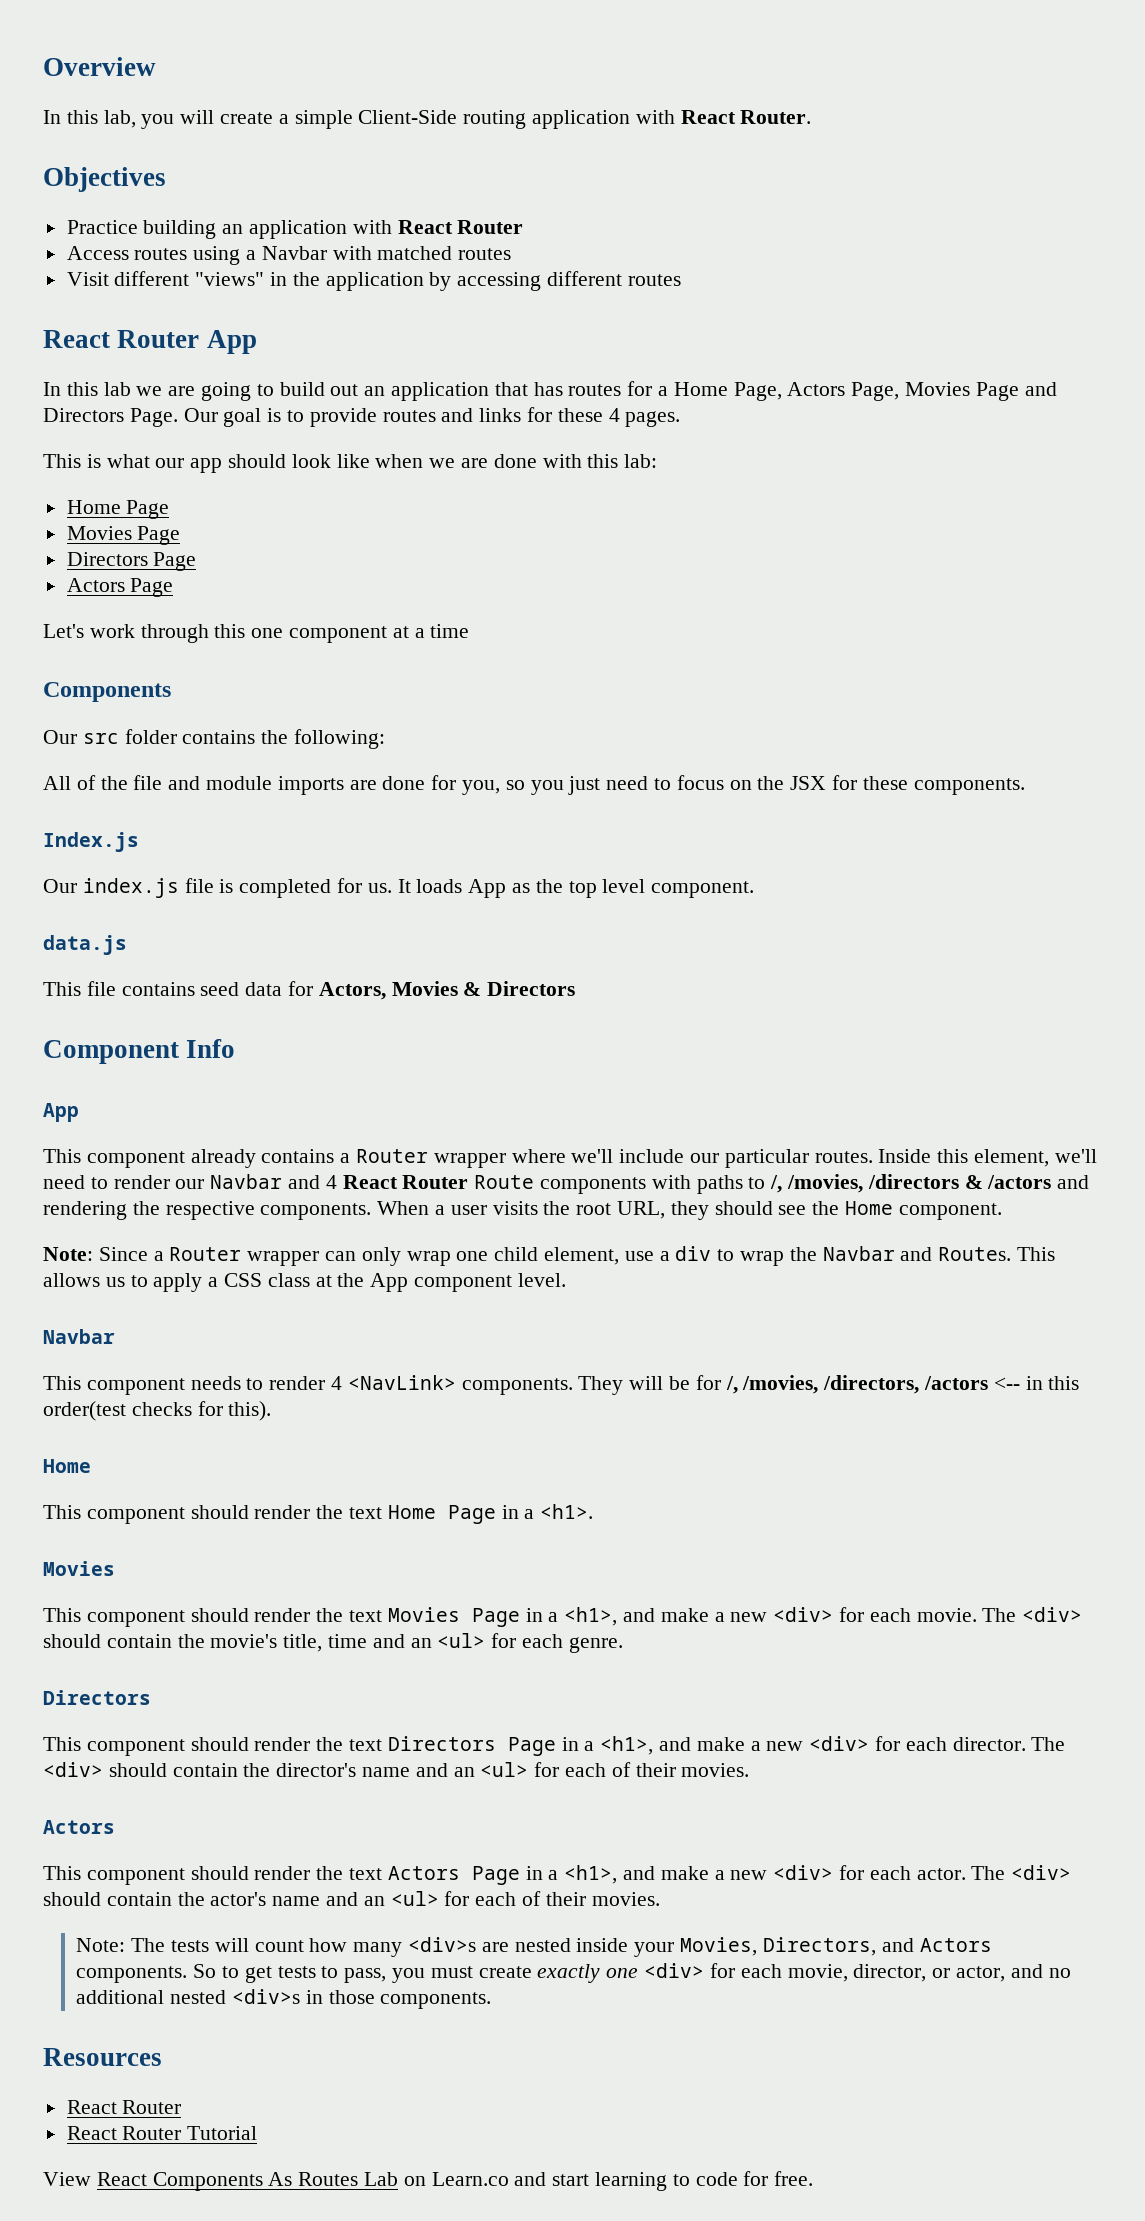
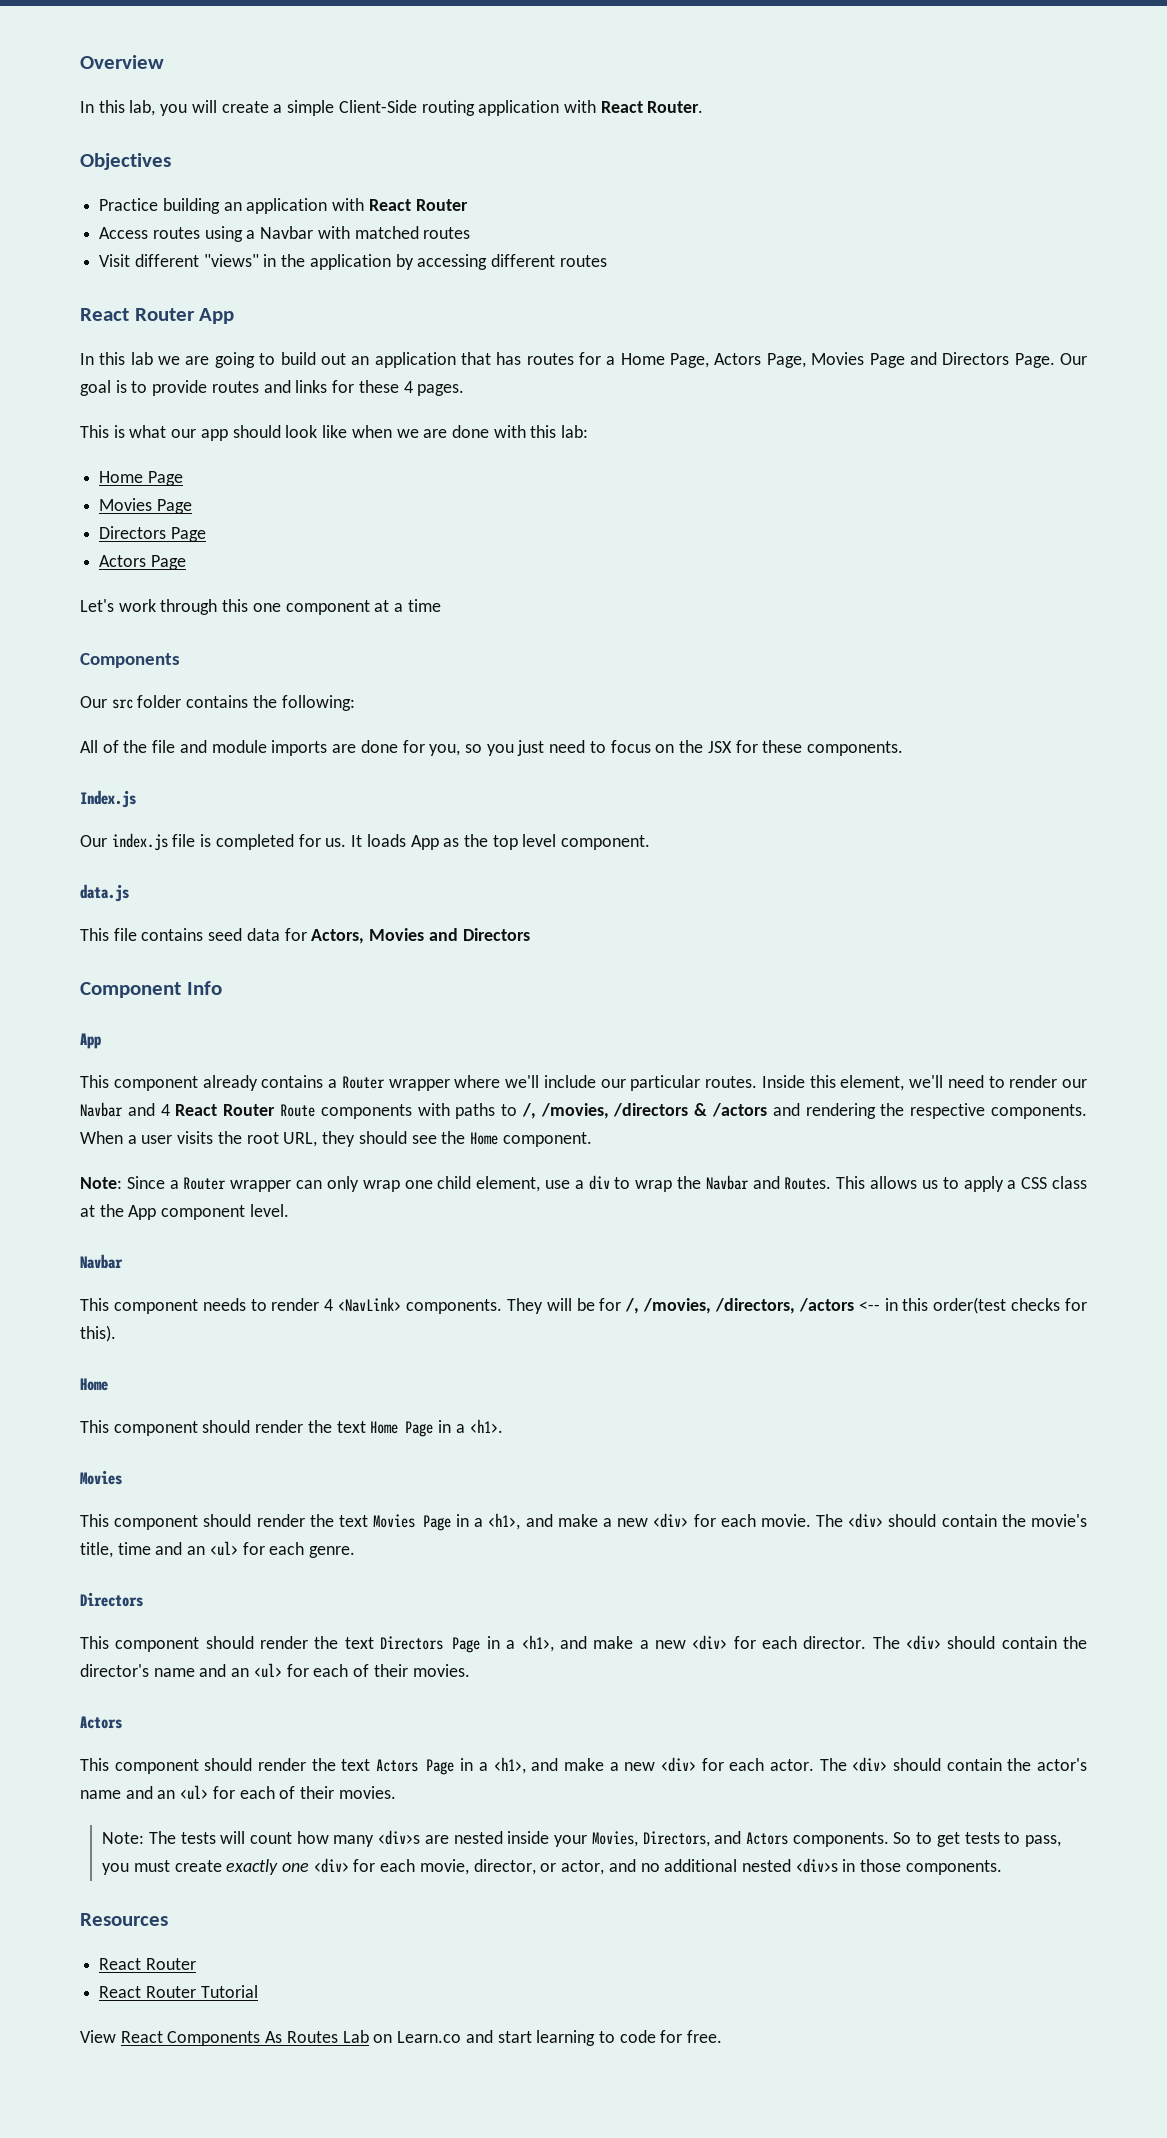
- This file contains seed data for Actors, Movies & Directors
+ This file contains seed data for Actors, Movies and Directors

